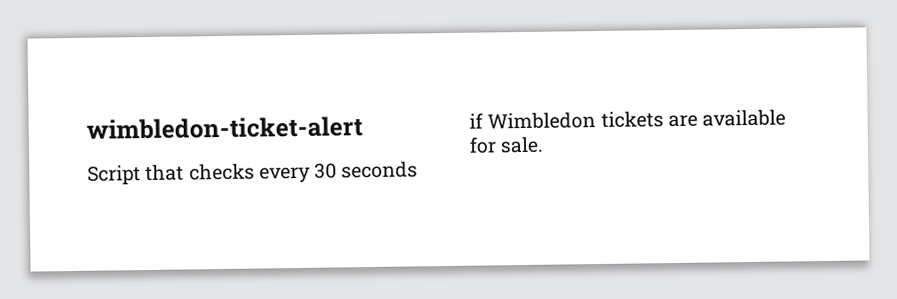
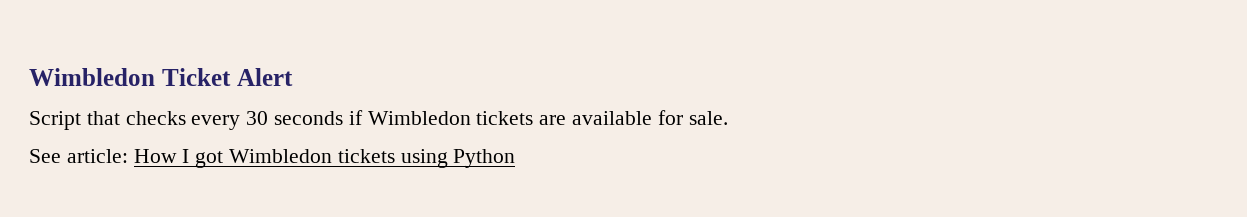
- wimbledon-ticket-alert
+ Wimbledon Ticket Alert
+ See article: How I got Wimbledon tickets using Python

